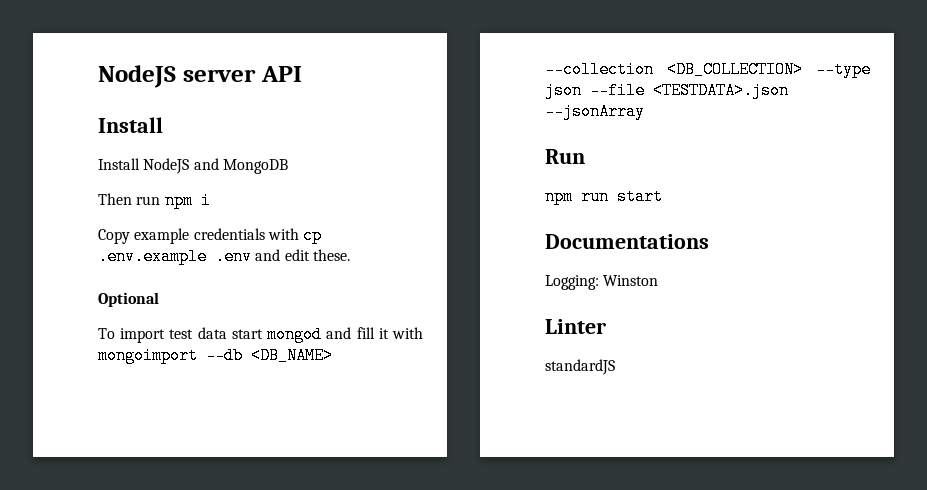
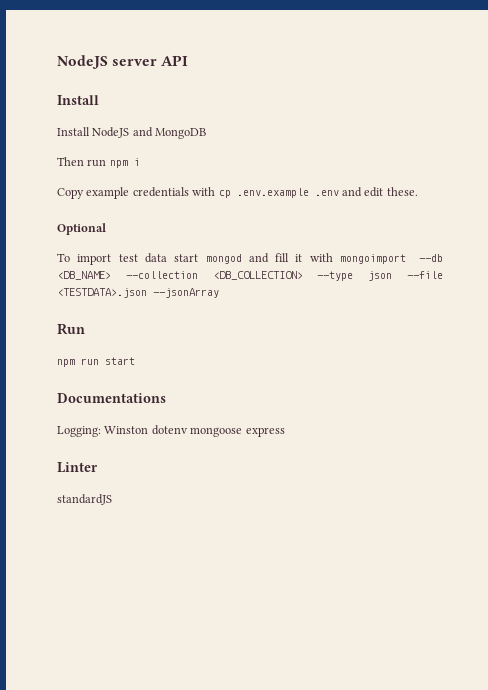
- Logging: Winston
+ Logging: Winston dotenv mongoose express

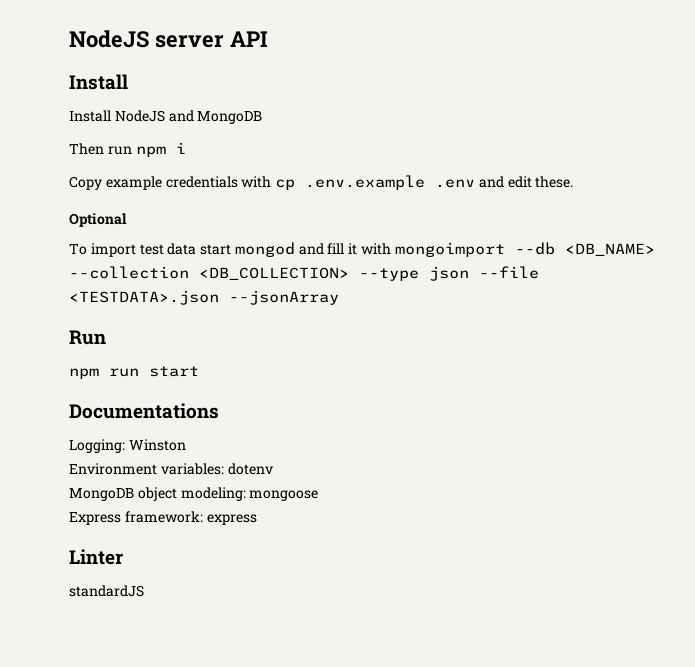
- Logging: Winston dotenv mongoose express
+ Logging: Winston
+ Environment variables: dotenv
+ MongoDB object modeling: mongoose
+ Express framework: express

